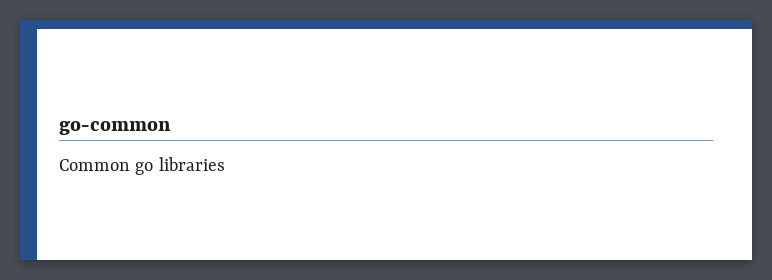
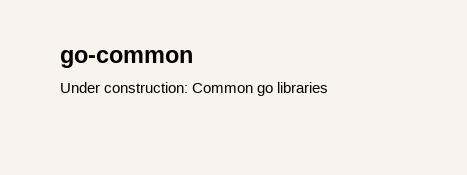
- Common go libraries
+ Under construction: Common go libraries

